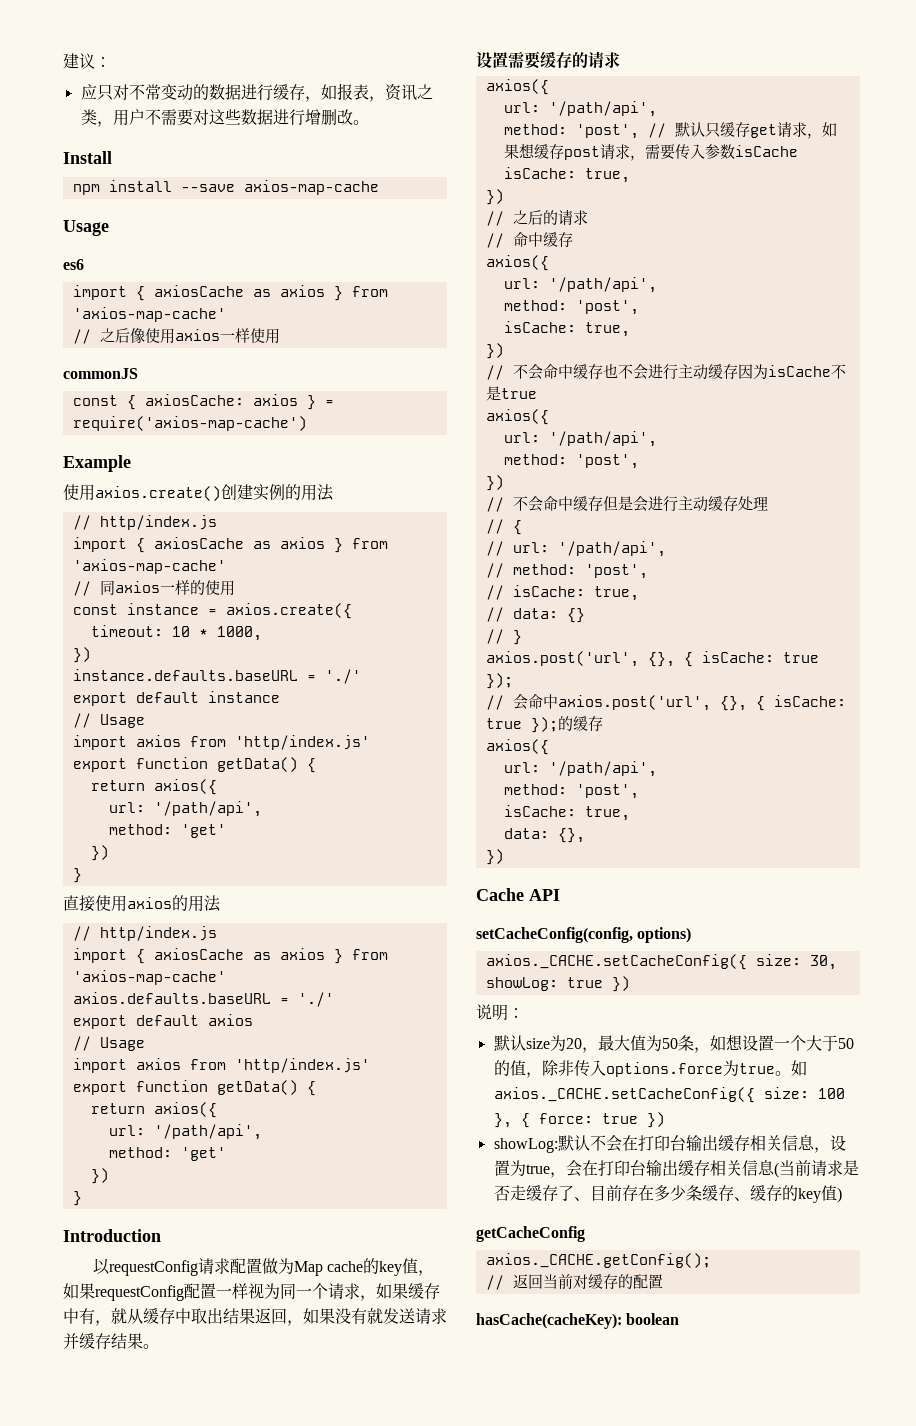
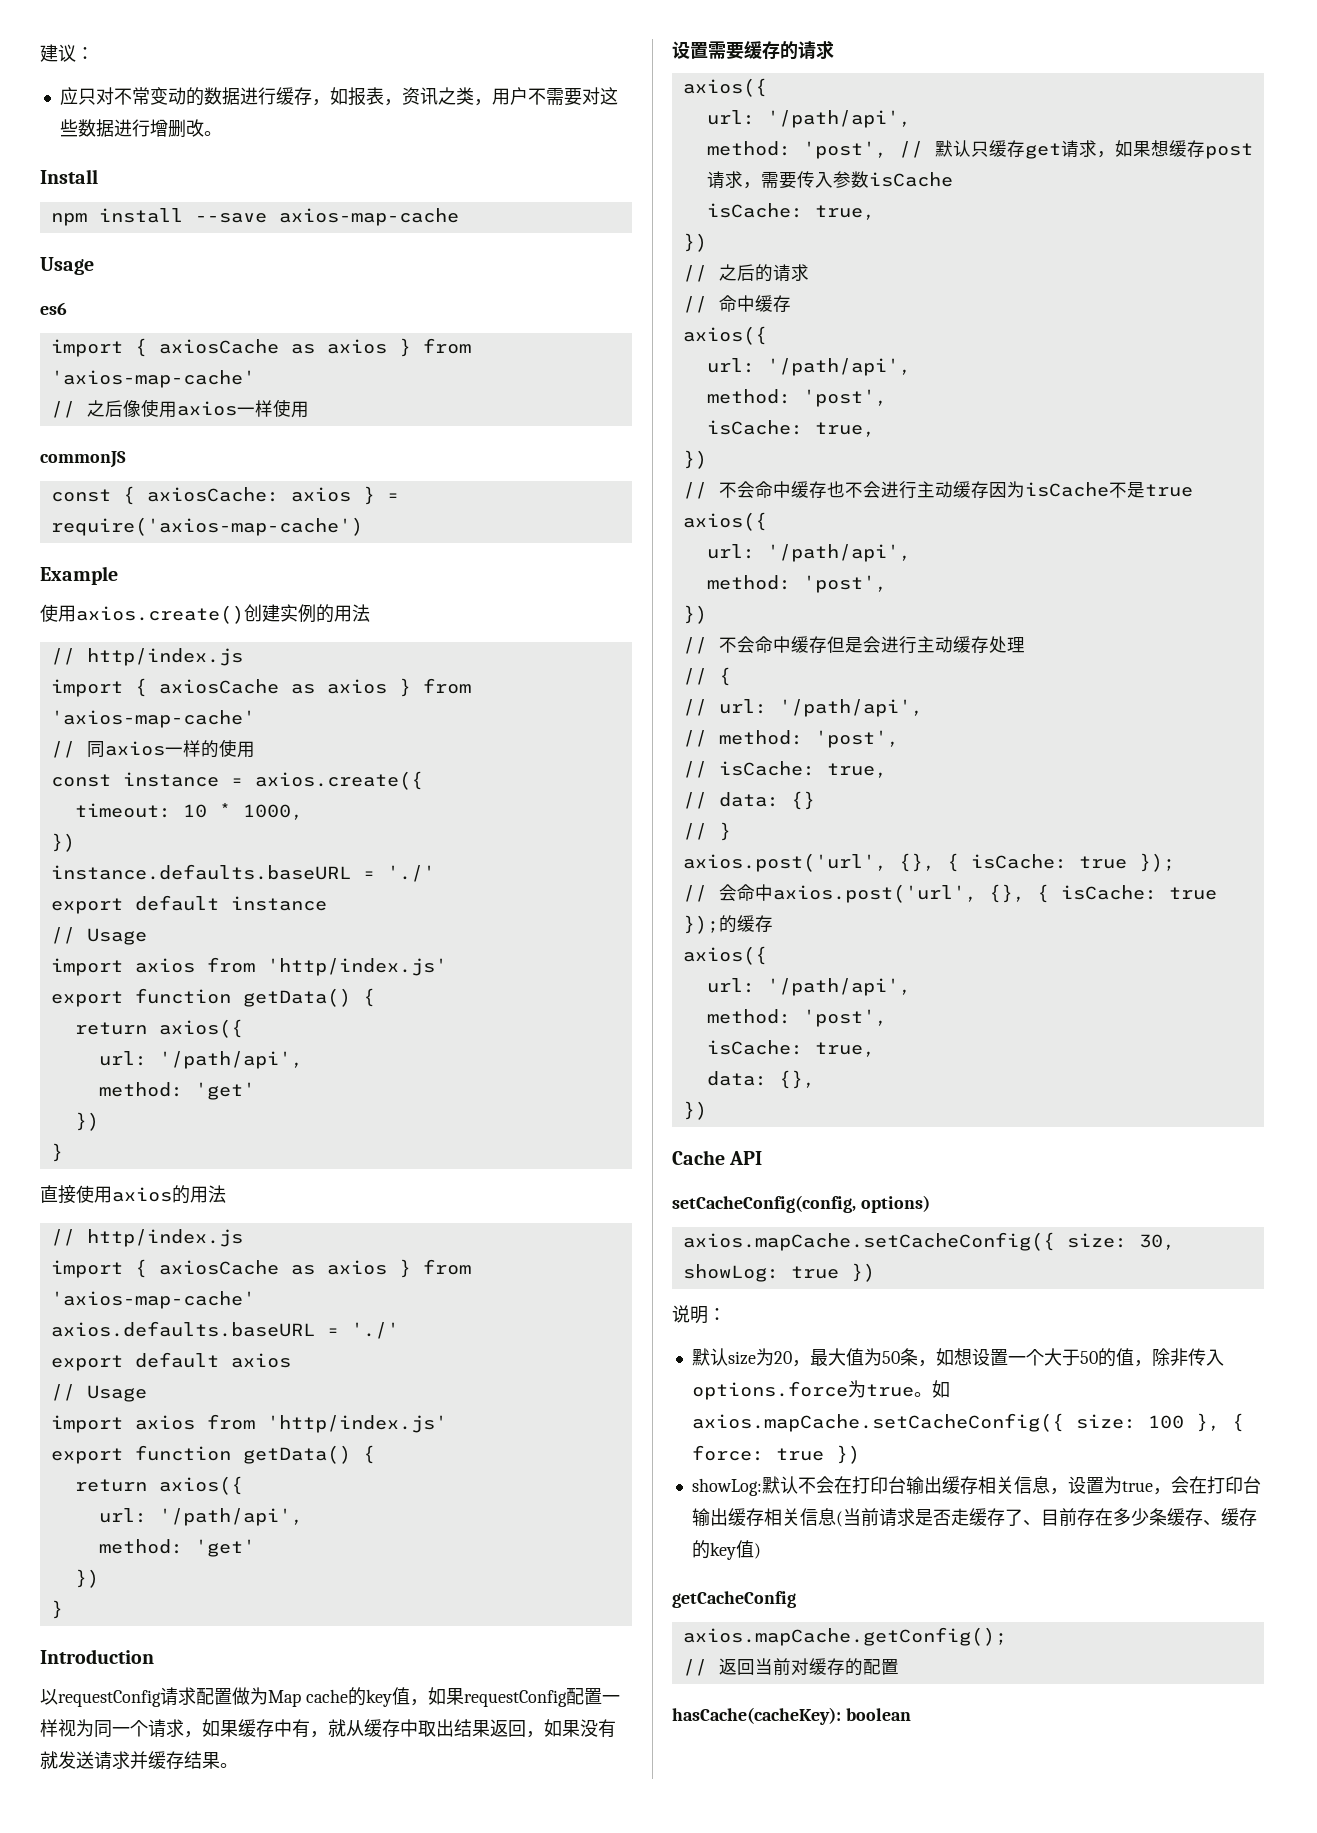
- axios._CACHE.setCacheConfig({ size: 30, showLog: true })
+ axios.mapCache.setCacheConfig({ size: 30, showLog: true })
- 如axios._CACHE.setCacheConfig({ size: 100 }, { force: true })
+ 如axios.mapCache.setCacheConfig({ size: 100 }, { force: true })
- axios._CACHE.getConfig();
+ axios.mapCache.getConfig();

